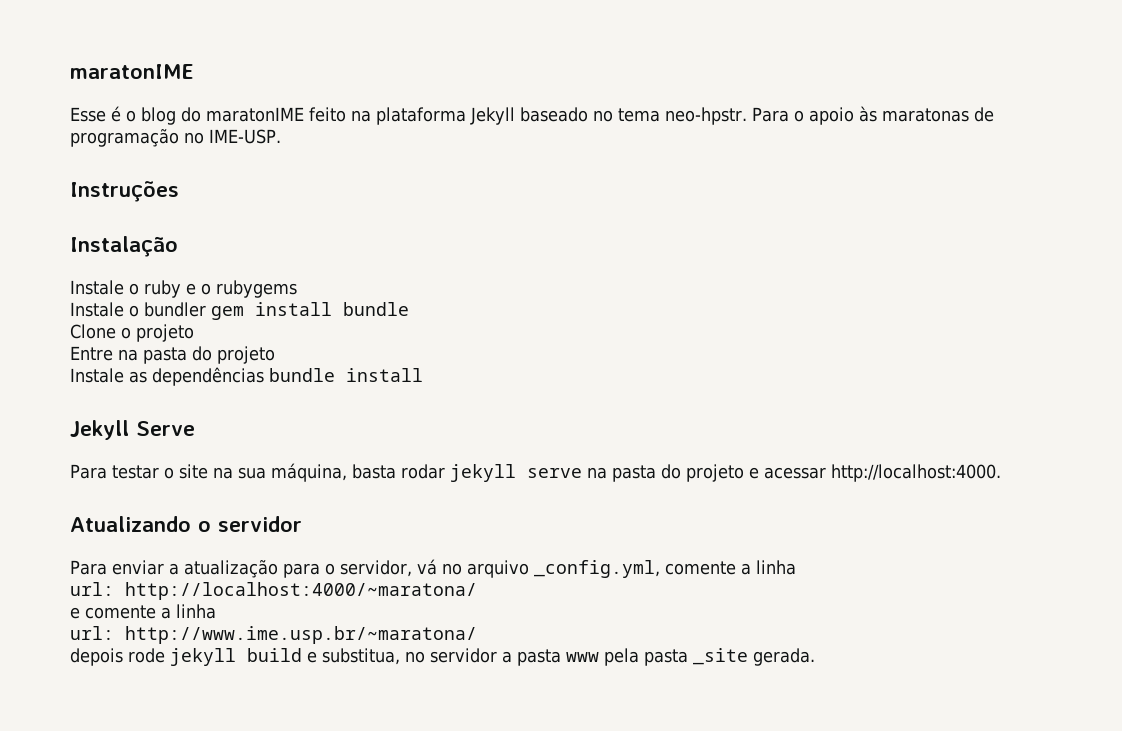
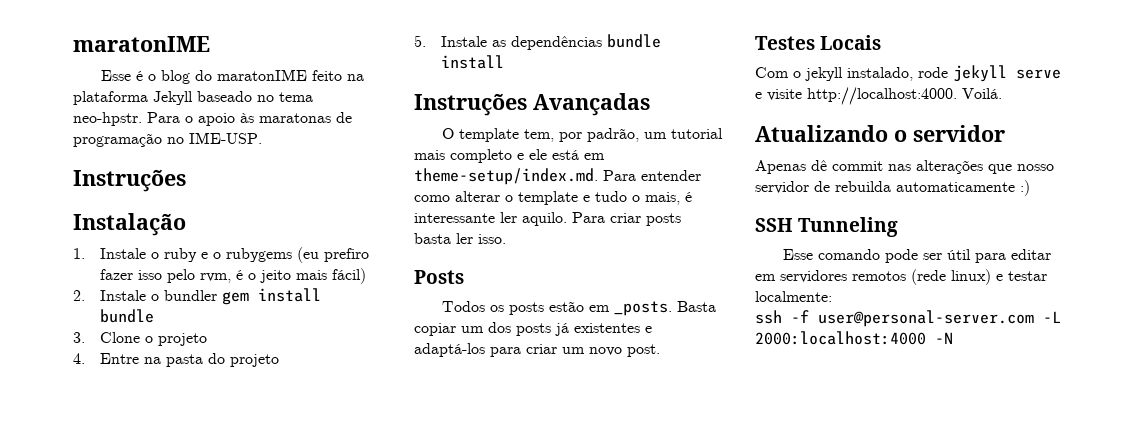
- Instale o ruby e o rubygems
- Instale o bundler gem install bundle
+ 1. Instale o ruby e o rubygems (eu prefiro fazer isso pelo rvm, é o jeito mais fácil)
+ 2. Instale o bundler gem install bundle
- Clone o projeto
+ 3. Clone o projeto
- Entre na pasta do projeto
+ 4. Entre na pasta do projeto
- Instale as dependências bundle install
+ 5. Instale as dependências bundle install
- Jekyll Serve
- Para testar o site na sua máquina, basta rodar jekyll serve na pasta do projeto e acessar http://localhost:4000.
+ Instruções Avançadas
+ O template tem, por padrão, um tutorial mais completo e ele está em theme-setup/index.md. Para entender como alterar o template e tudo o mais, é interessante ler aquilo. Para criar posts basta ler isso.
+ Posts
+ Todos os posts estão em _posts. Basta copiar um dos posts já existentes e adaptá-los para criar um novo post.
+ Testes Locais
+ Com o jekyll instalado, rode jekyll serve e visite http://localhost:4000. Voilá.
- Para enviar a atualização para o servidor, vá no arquivo _config.yml, comente a linha
- url: http://localhost:4000/~maratona/
- e comente a linha
- url: http://www.ime.usp.br/~maratona/
- depois rode jekyll build e substitua, no servidor a pasta www pela pasta _site gerada.
+ Apenas dê commit nas alterações que nosso servidor de rebuilda automaticamente :)
+ SSH Tunneling
+ Esse comando pode ser útil para editar em servidores remotos (rede linux) e testar localmente:
+ ssh -f user@personal-server.com -L 2000:localhost:4000 -N

